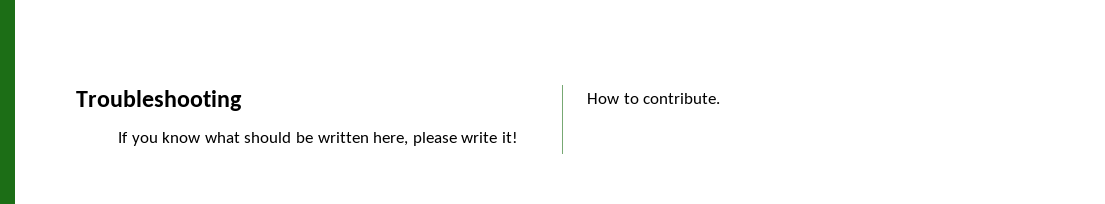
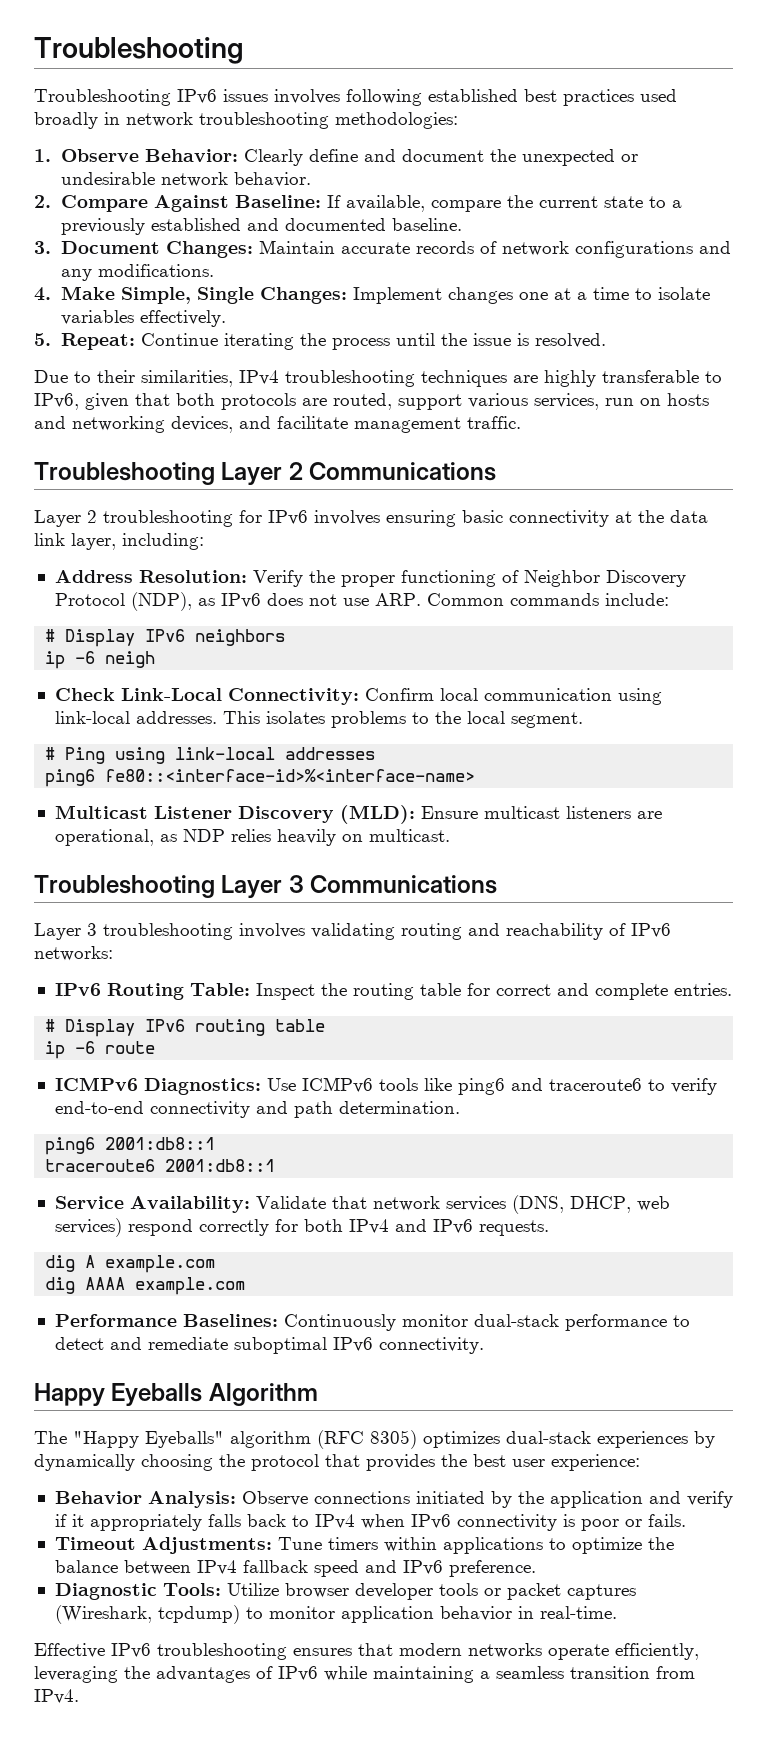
- If you know what should be written here, please write it! How to contribute.
+ Troubleshooting IPv6 issues involves following established best practices used broadly in network troubleshooting methodologies:
+ 1. Observe Behavior: Clearly define and document the unexpected or undesirable network behavior.
+ 2. Compare Against Baseline: If available, compare the current state to a previously established and documented baseline.
+ 3. Document Changes: Maintain accurate records of network configurations and any modifications.
+ 4. Make Simple, Single Changes: Implement changes one at a time to isolate variables effectively.
+ 5. Repeat: Continue iterating the process until the issue is resolved.
+ Due to their similarities, IPv4 troubleshooting techniques are highly transferable to IPv6, given that both protocols are routed, support various services, run on hosts and networking devices, and facilitate management traffic.
+ Troubleshooting Layer 2 Communications
+ Layer 2 troubleshooting for IPv6 involves ensuring basic connectivity at the data link layer, including:
+ Address Resolution: Verify the proper functioning of Neighbor Discovery Protocol (NDP), as IPv6 does not use ARP. Common commands include:
+ # Display IPv6 neighbors
+ ip -6 neigh
+ Check Link-Local Connectivity: Confirm local communication using link-local addresses. This isolates problems to the local segment.
+ # Ping using link-local addresses
+ ping6 fe80::<interface-id>%<interface-name>
+ Multicast Listener Discovery (MLD): Ensure multicast listeners are operational, as NDP relies heavily on multicast.
+ Troubleshooting Layer 3 Communications
+ Layer 3 troubleshooting involves validating routing and reachability of IPv6 networks:
+ IPv6 Routing Table: Inspect the routing table for correct and complete entries.
+ # Display IPv6 routing table
+ ip -6 route
+ ICMPv6 Diagnostics: Use ICMPv6 tools like ping6 and traceroute6 to verify end-to-end connectivity and path determination.
+ ping6 2001:db8::1
+ traceroute6 2001:db8::1
+ Service Availability: Validate that network services (DNS, DHCP, web services) respond correctly for both IPv4 and IPv6 requests.
+ dig A example.com
+ dig AAAA example.com
+ Performance Baselines: Continuously monitor dual-stack performance to detect and remediate suboptimal IPv6 connectivity.
+ Happy Eyeballs Algorithm
+ The "Happy Eyeballs" algorithm (RFC 8305) optimizes dual-stack experiences by dynamically choosing the protocol that provides the best user experience:
+ Behavior Analysis: Observe connections initiated by the application and verify if it appropriately falls back to IPv4 when IPv6 connectivity is poor or fails.
+ Timeout Adjustments: Tune timers within applications to optimize the balance between IPv4 fallback speed and IPv6 preference.
+ Diagnostic Tools: Utilize browser developer tools or packet captures (Wireshark, tcpdump) to monitor application behavior in real-time.
+ Effective IPv6 troubleshooting ensures that modern networks operate efficiently, leveraging the advantages of IPv6 while maintaining a seamless transition from IPv4.

